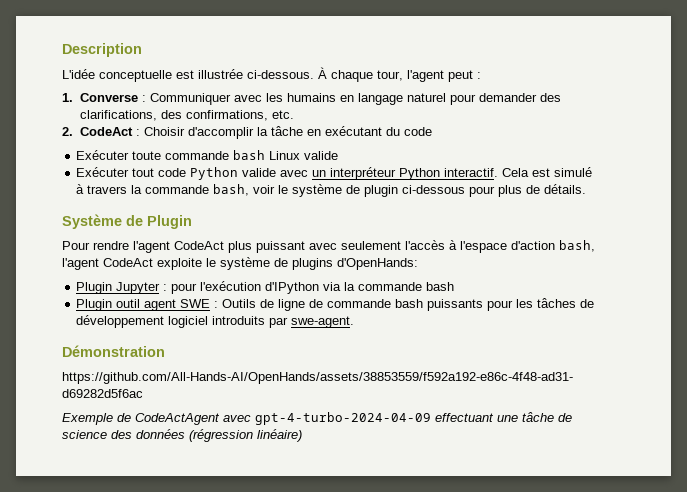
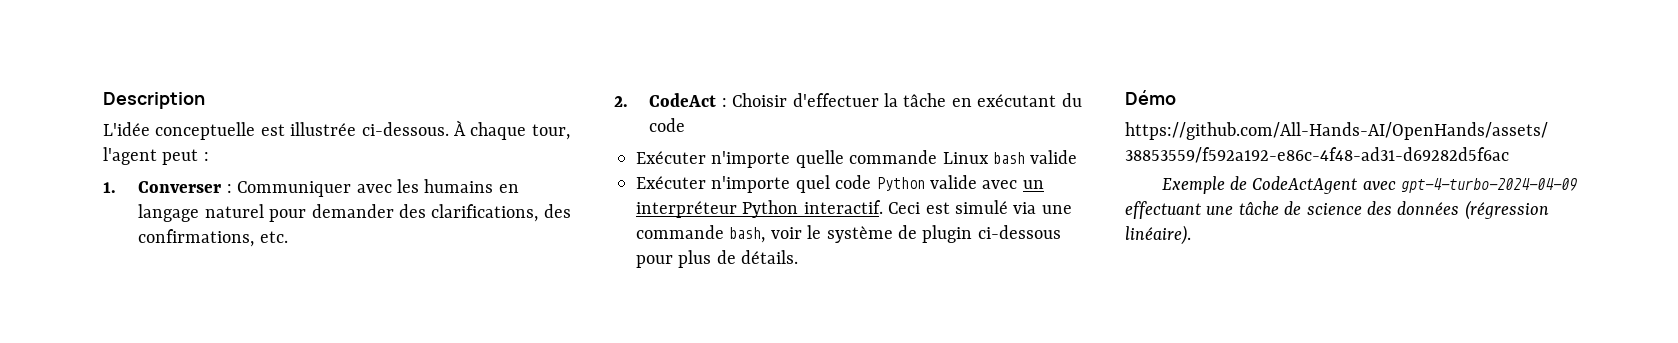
- 1. Converse : Communiquer avec les humains en langage naturel pour demander des clarifications, des confirmations, etc.
+ 1. Converser : Communiquer avec les humains en langage naturel pour demander des clarifications, des confirmations, etc.
- 2. CodeAct : Choisir d'accomplir la tâche en exécutant du code
+ 2. CodeAct : Choisir d'effectuer la tâche en exécutant du code
- Exécuter toute commande bash Linux valide
+ Exécuter n'importe quelle commande Linux bash valide
- Exécuter tout code Python valide avec un interpréteur Python interactif.
+ Exécuter n'importe quel code Python valide avec un interpréteur Python interactif.
- Cela est simulé à travers la commande bash, voir le système de plugin ci-dessous pour plus de détails.
+ Ceci est simulé via une commande bash, voir le système de plugin ci-dessous pour plus de détails.
- Système de Plugin
- Pour rendre l'agent CodeAct plus puissant avec seulement l'accès à l'espace d'action bash, l'agent CodeAct exploite le système de plugins d'OpenHands:
- Plugin Jupyter : pour l'exécution d'IPython via la commande bash
- Plugin outil agent SWE : Outils de ligne de commande bash puissants pour les tâches de développement logiciel introduits par swe-agent.
- Démonstration
+ Démo
- Exemple de CodeActAgent avec gpt-4-turbo-2024-04-09 effectuant une tâche de science des données (régression linéaire)
+ Exemple de CodeActAgent avec gpt-4-turbo-2024-04-09 effectuant une tâche de science des données (régression linéaire).

